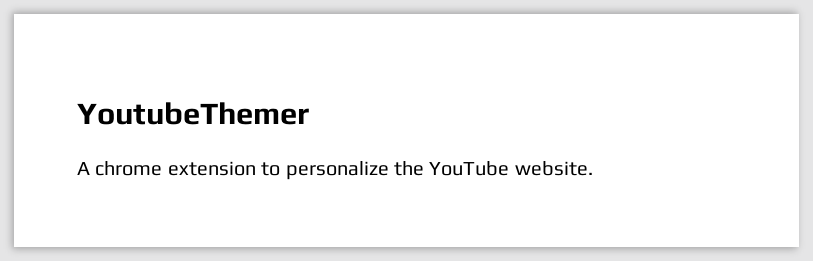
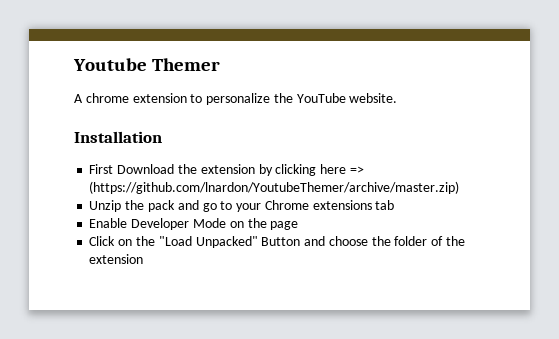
- YoutubeThemer
+ Youtube Themer
+ Installation
+ First Download the extension by clicking here => (https://github.com/lnardon/YoutubeThemer/archive/master.zip)
+ Unzip the pack and go to your Chrome extensions tab
+ Enable Developer Mode on the page
+ Click on the "Load Unpacked" Button and choose the folder of the extension

